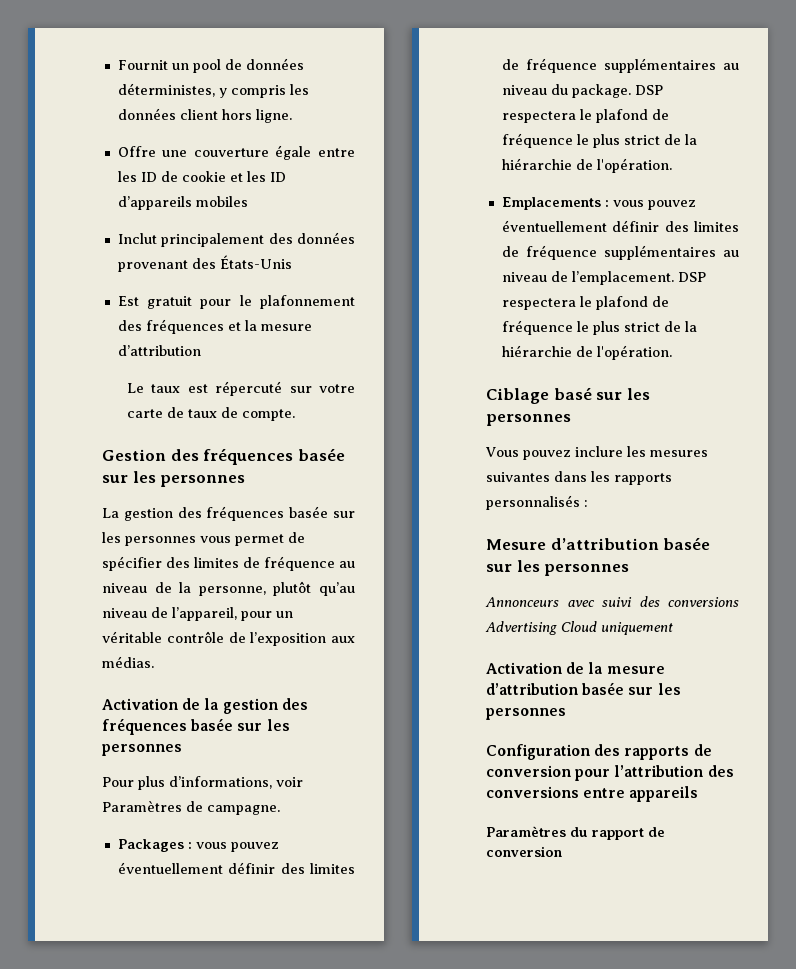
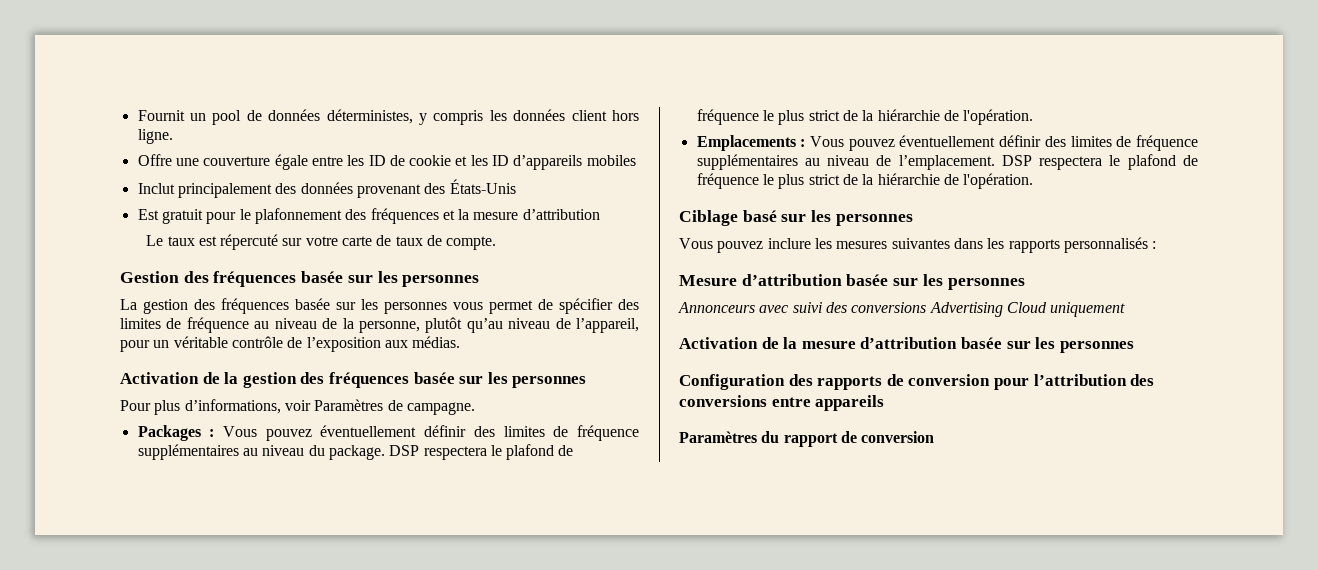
- Packages : vous pouvez éventuellement définir des limites de fréquence supplémentaires au niveau du package.
+ Packages : Vous pouvez éventuellement définir des limites de fréquence supplémentaires au niveau du package.
- Emplacements : vous pouvez éventuellement définir des limites de fréquence supplémentaires au niveau de l’emplacement.
+ Emplacements : Vous pouvez éventuellement définir des limites de fréquence supplémentaires au niveau de l’emplacement.

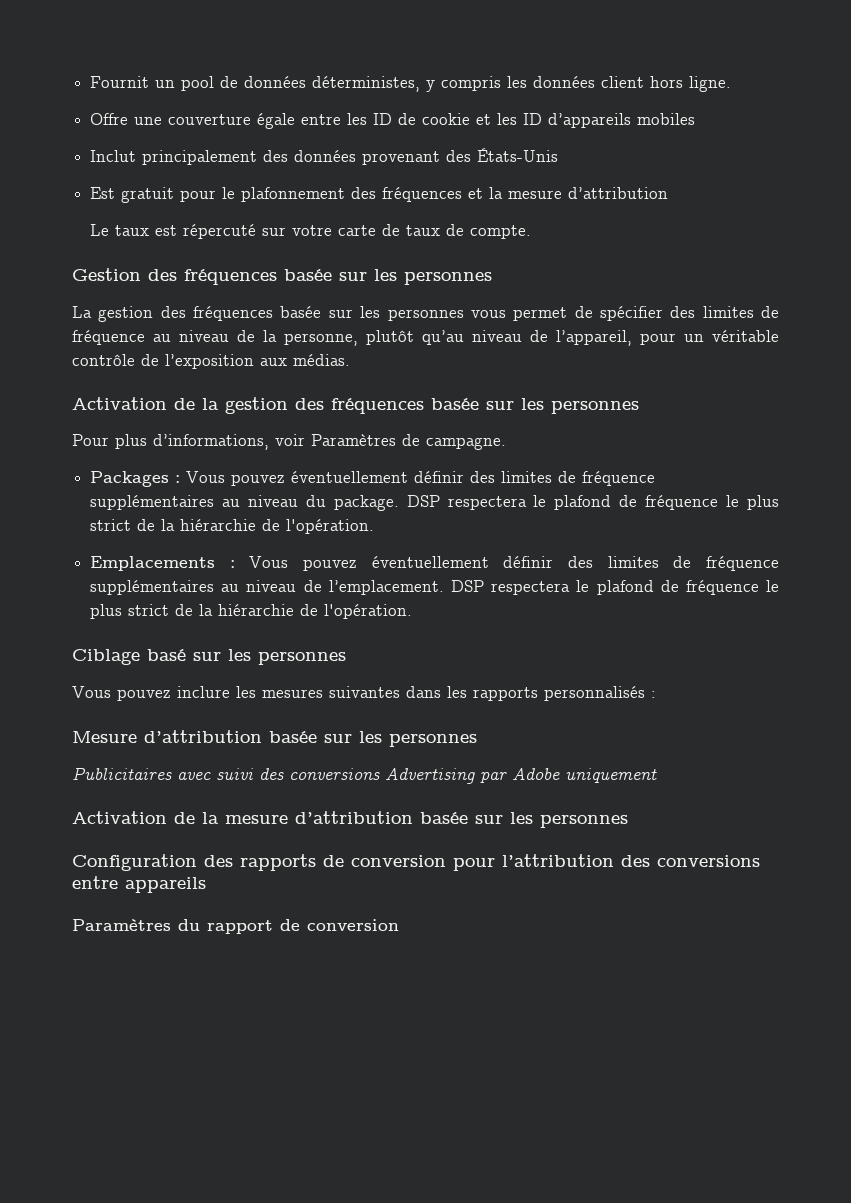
- Annonceurs avec suivi des conversions Advertising Cloud uniquement
+ Publicitaires avec suivi des conversions Advertising par Adobe uniquement

